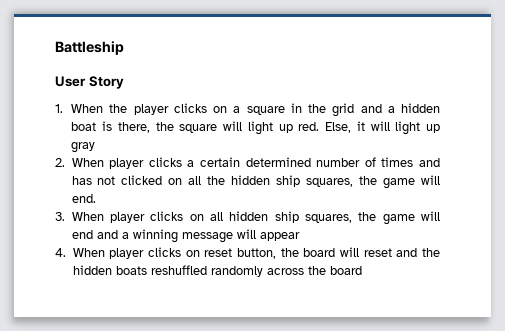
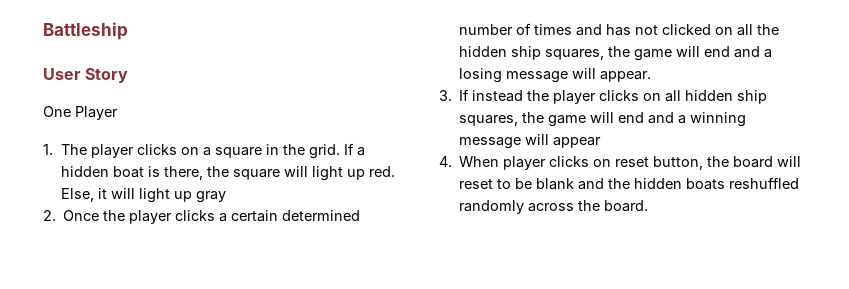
+ One Player
- 1. When the player clicks on a square in the grid and a hidden boat is there, the square will light up red.
+ 1. The player clicks on a square in the grid. If a hidden boat is there, the square will light up red.
- 2. When player clicks a certain determined number of times and has not clicked on all the hidden ship squares, the game will end.
- 3. When player clicks on all hidden ship squares, the game will end and a winning message will appear
+ 2. Once the player clicks a certain determined number of times and has not clicked on all the hidden ship squares, the game will end and a losing message will appear.
+ 3. If instead the player clicks on all hidden ship squares, the game will end and a winning message will appear
- 4. When player clicks on reset button, the board will reset and the hidden boats reshuffled randomly across the board
+ 4. When player clicks on reset button, the board will reset to be blank and the hidden boats reshuffled randomly across the board.

